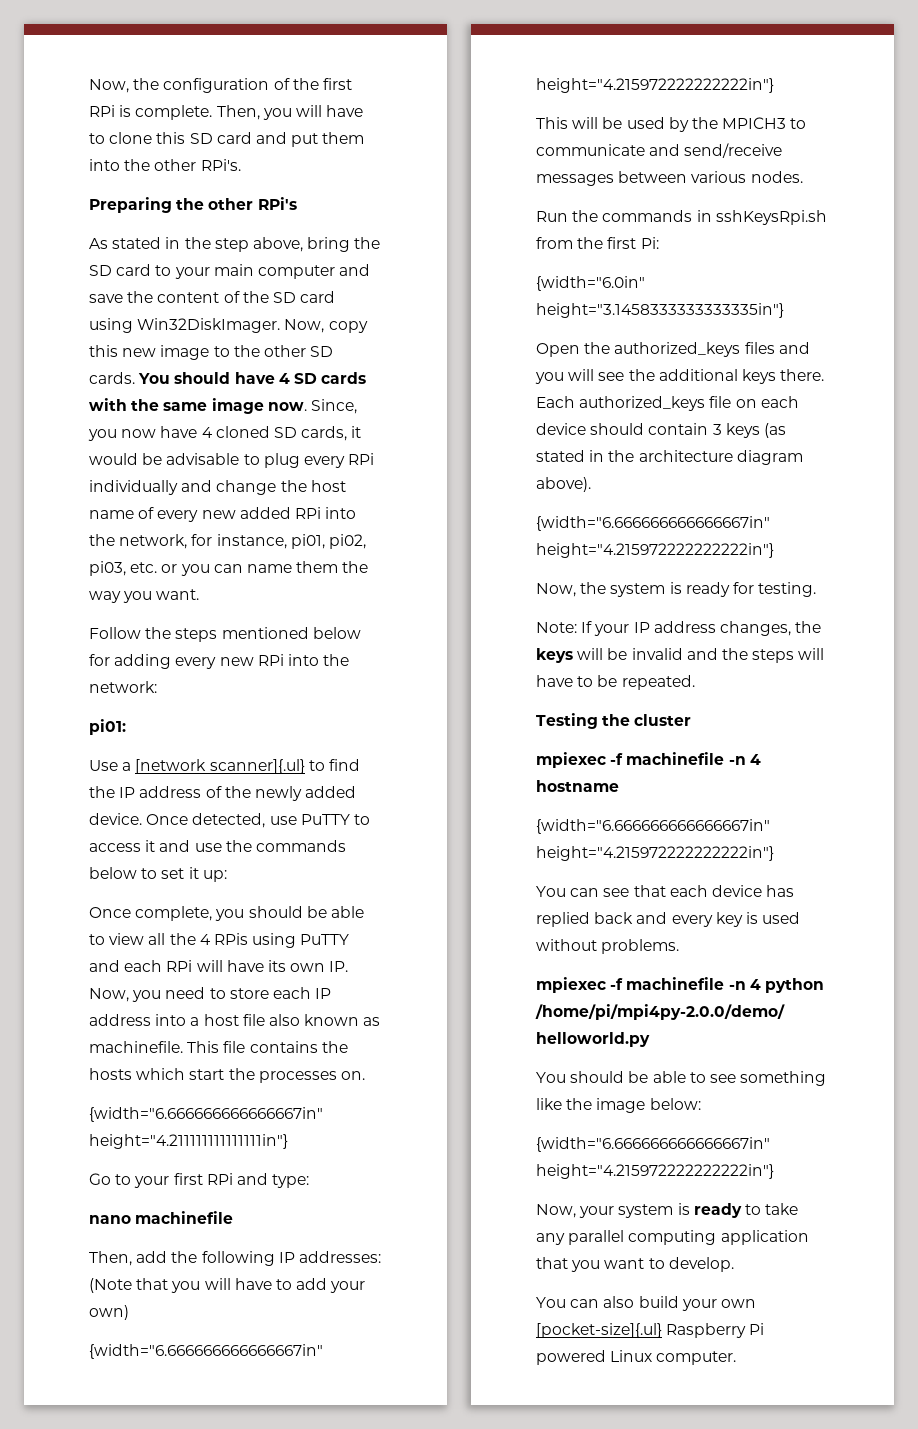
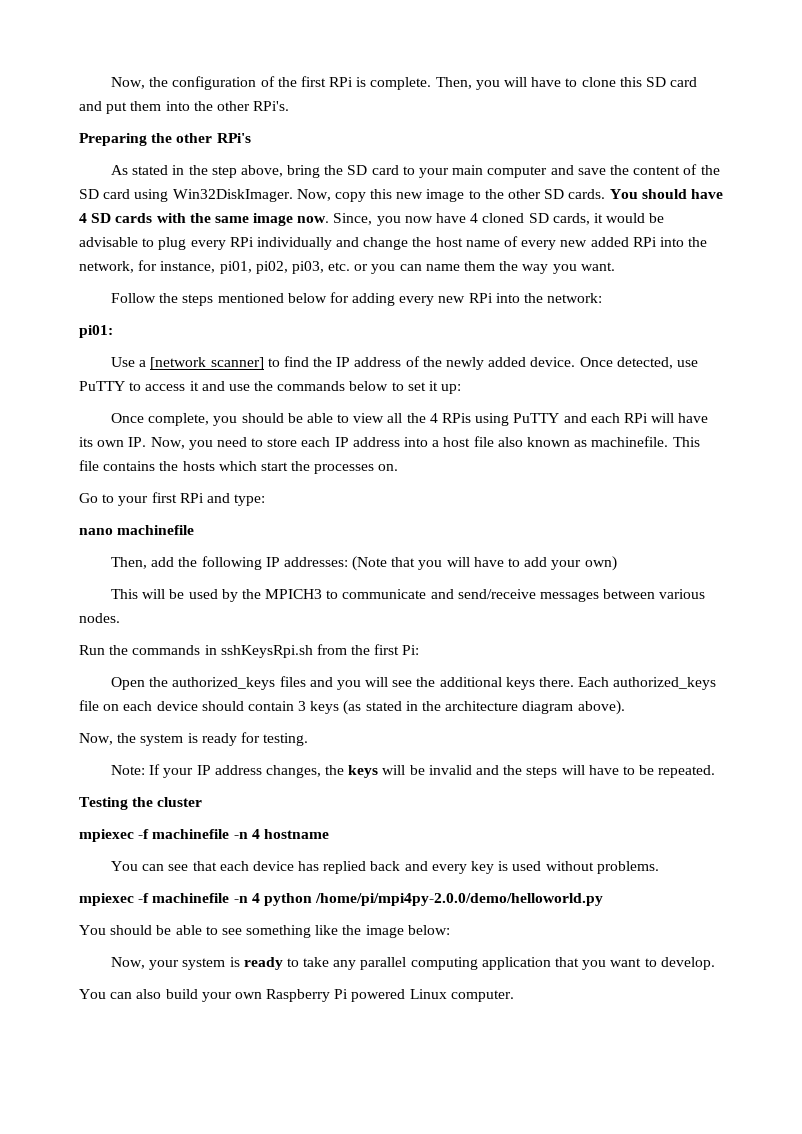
- Use a [network scanner]{.ul} to find the IP address of the newly added device.
+ Use a [network scanner] to find the IP address of the newly added device.
- {width="6.666666666666667in" height="4.211111111111111in"}
  Then, add the following IP addresses: (Note that you will have to add your own)
- {width="6.666666666666667in" height="4.215972222222222in"}
- {width="6.0in" height="3.1458333333333335in"}
  Each authorized_keys file on each device should contain 3 keys (as stated in the architecture diagram above).
- {width="6.666666666666667in" height="4.215972222222222in"}
  mpiexec -f machinefile -n 4 hostname
- {width="6.666666666666667in" height="4.215972222222222in"}
  You should be able to see something like the image below:
- {width="6.666666666666667in" height="4.215972222222222in"}
- You can also build your own [pocket-size]{.ul} Raspberry Pi powered Linux computer.
+ You can also build your own Raspberry Pi powered Linux computer.

